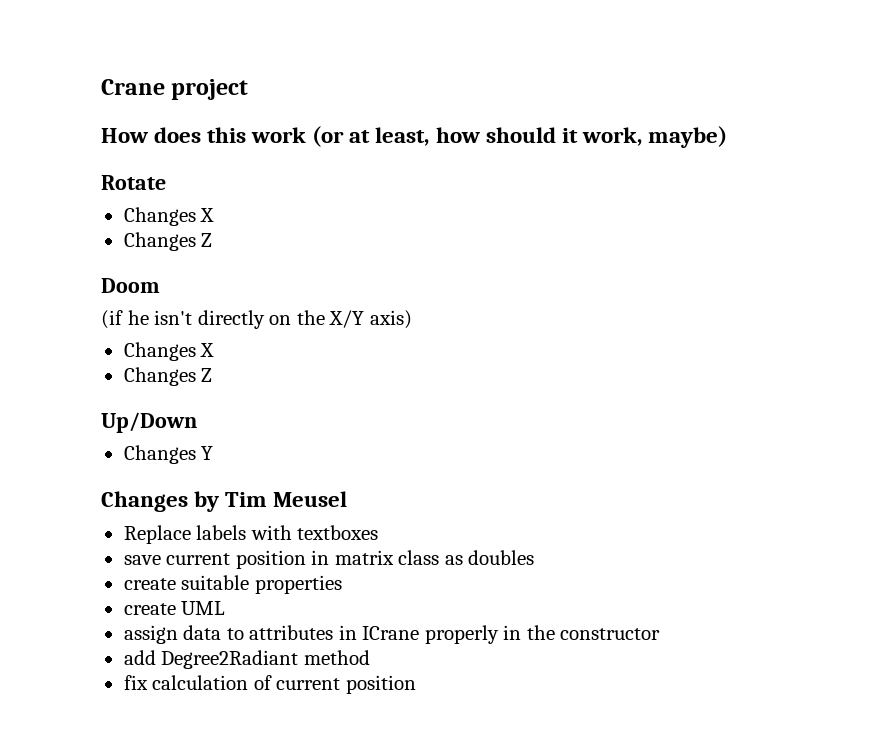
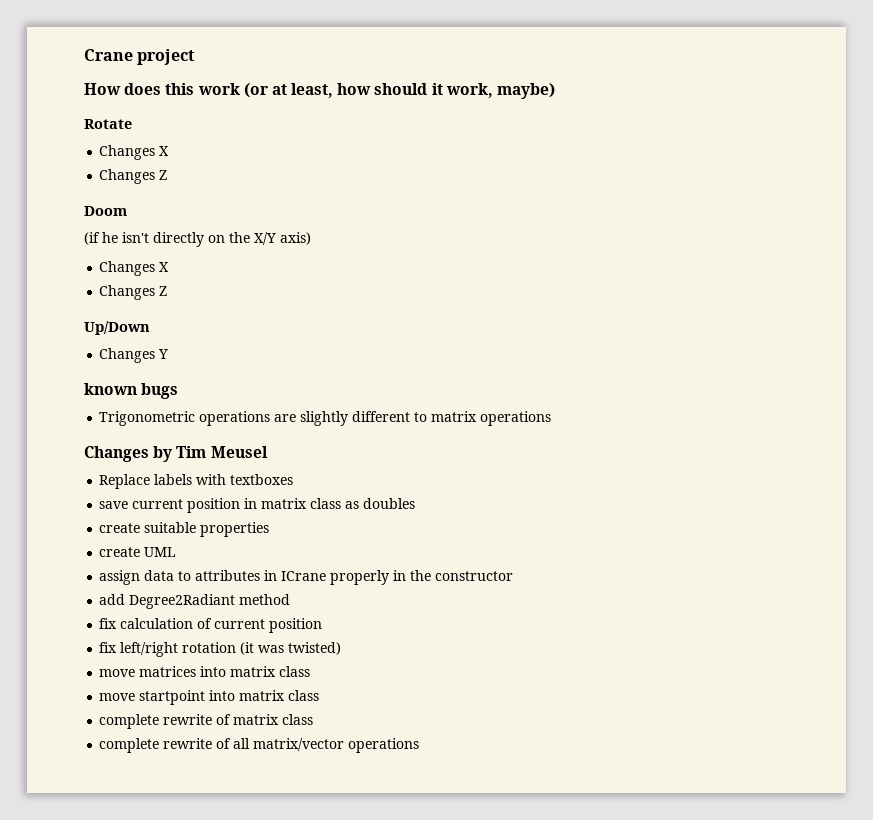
+ known bugs
+ Trigonometric operations are slightly different to matrix operations
+ fix left/right rotation (it was twisted)
+ move matrices into matrix class
+ move startpoint into matrix class
+ complete rewrite of matrix class
+ complete rewrite of all matrix/vector operations

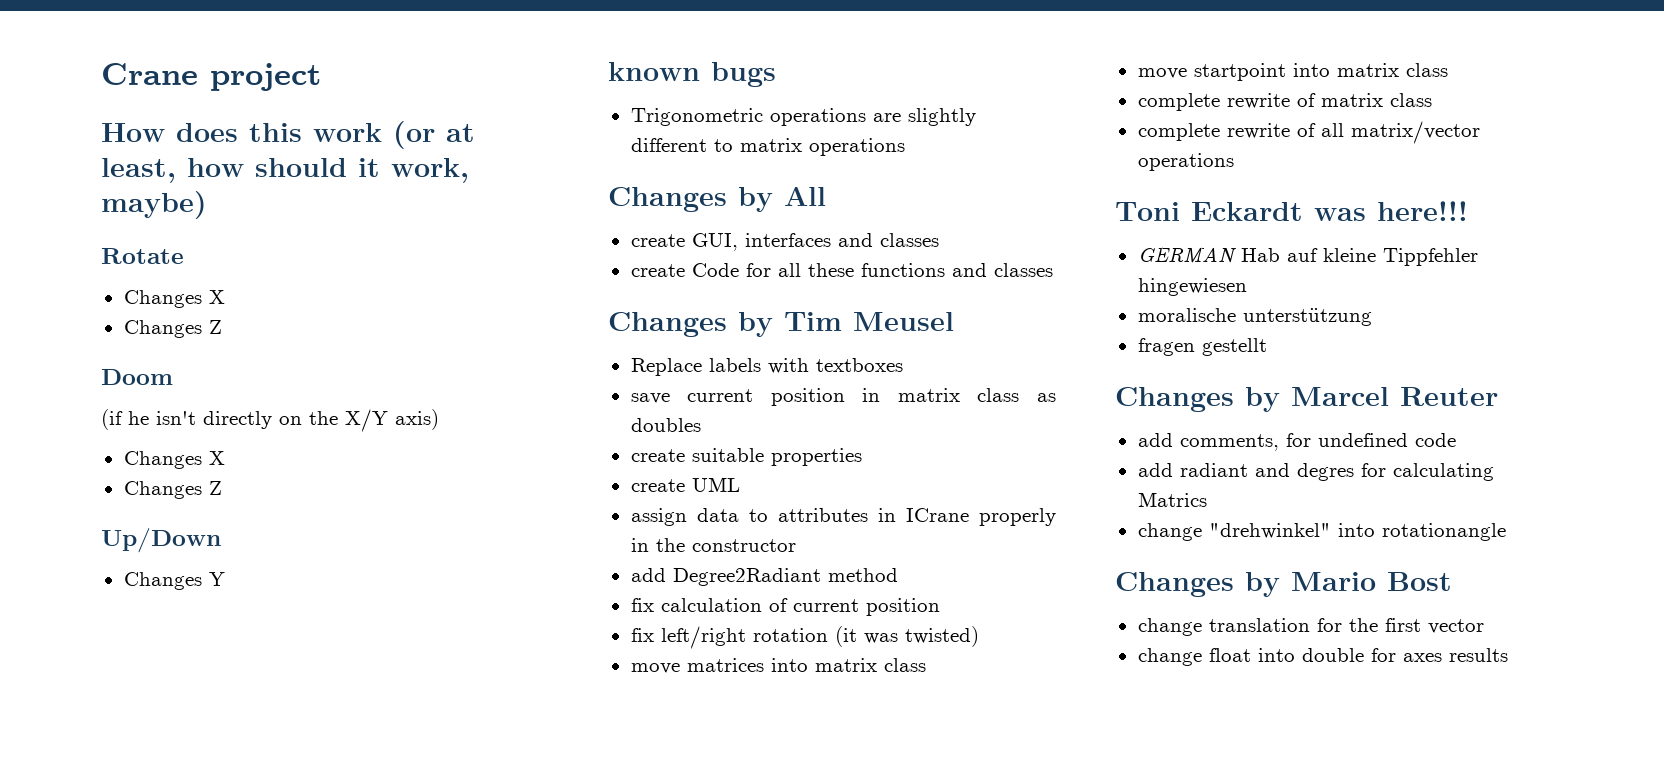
+ Changes by All
+ create GUI, interfaces and classes
+ create Code for all these functions and classes
+ Toni Eckardt was here!!!
+ GERMAN Hab auf kleine Tippfehler hingewiesen
+ moralische unterstützung
+ fragen gestellt
+ Changes by Marcel Reuter
+ add comments, for undefined code
+ add radiant and degres for calculating Matrics
+ change "drehwinkel" into rotationangle
+ Changes by Mario Bost
+ change translation for the first vector
+ change float into double for axes results

